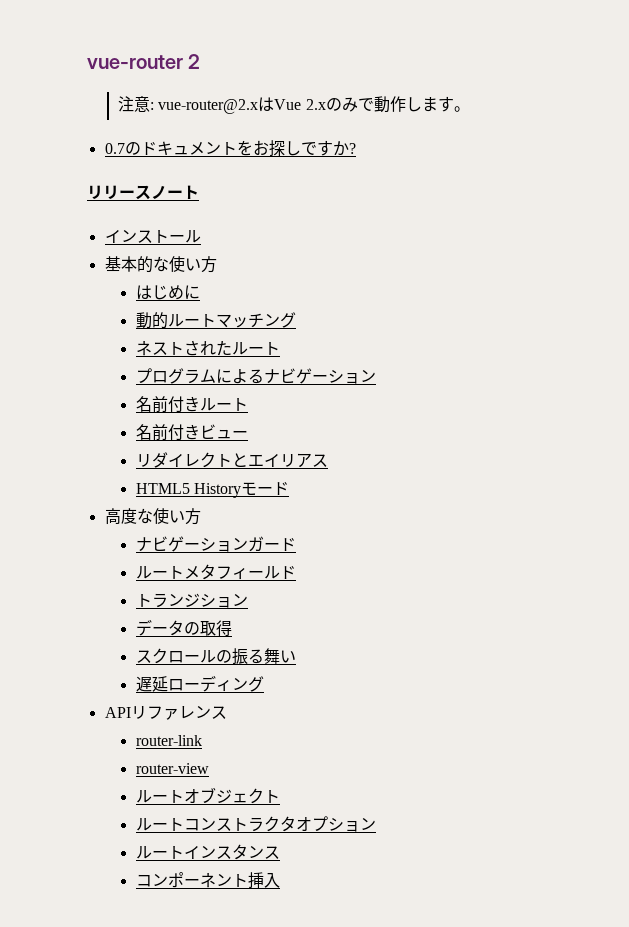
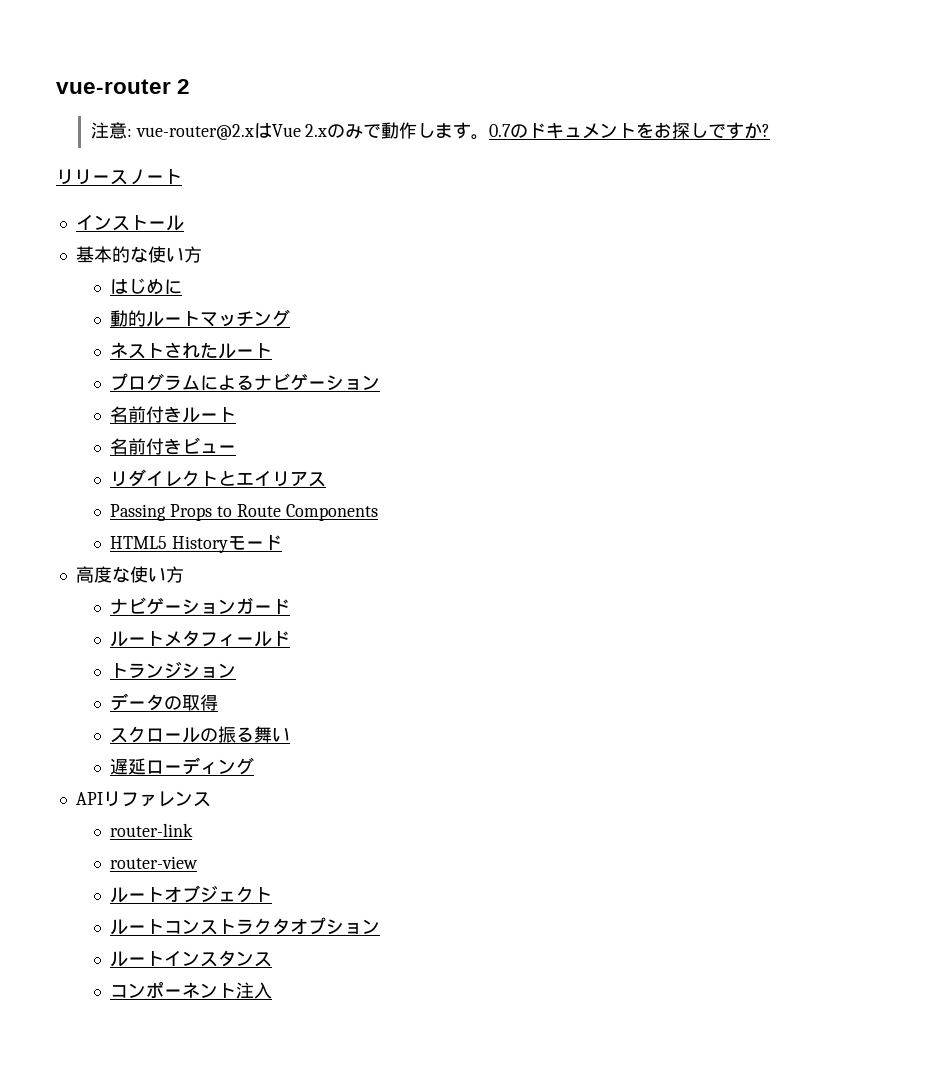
- 注意: vue-router@2.xはVue 2.xのみで動作します。
- 0.7のドキュメントをお探しですか?
+ 注意: vue-router@2.xはVue 2.xのみで動作します。0.7のドキュメントをお探しですか?
+ Passing Props to Route Components
- コンポーネント挿入
+ コンポーネント注入

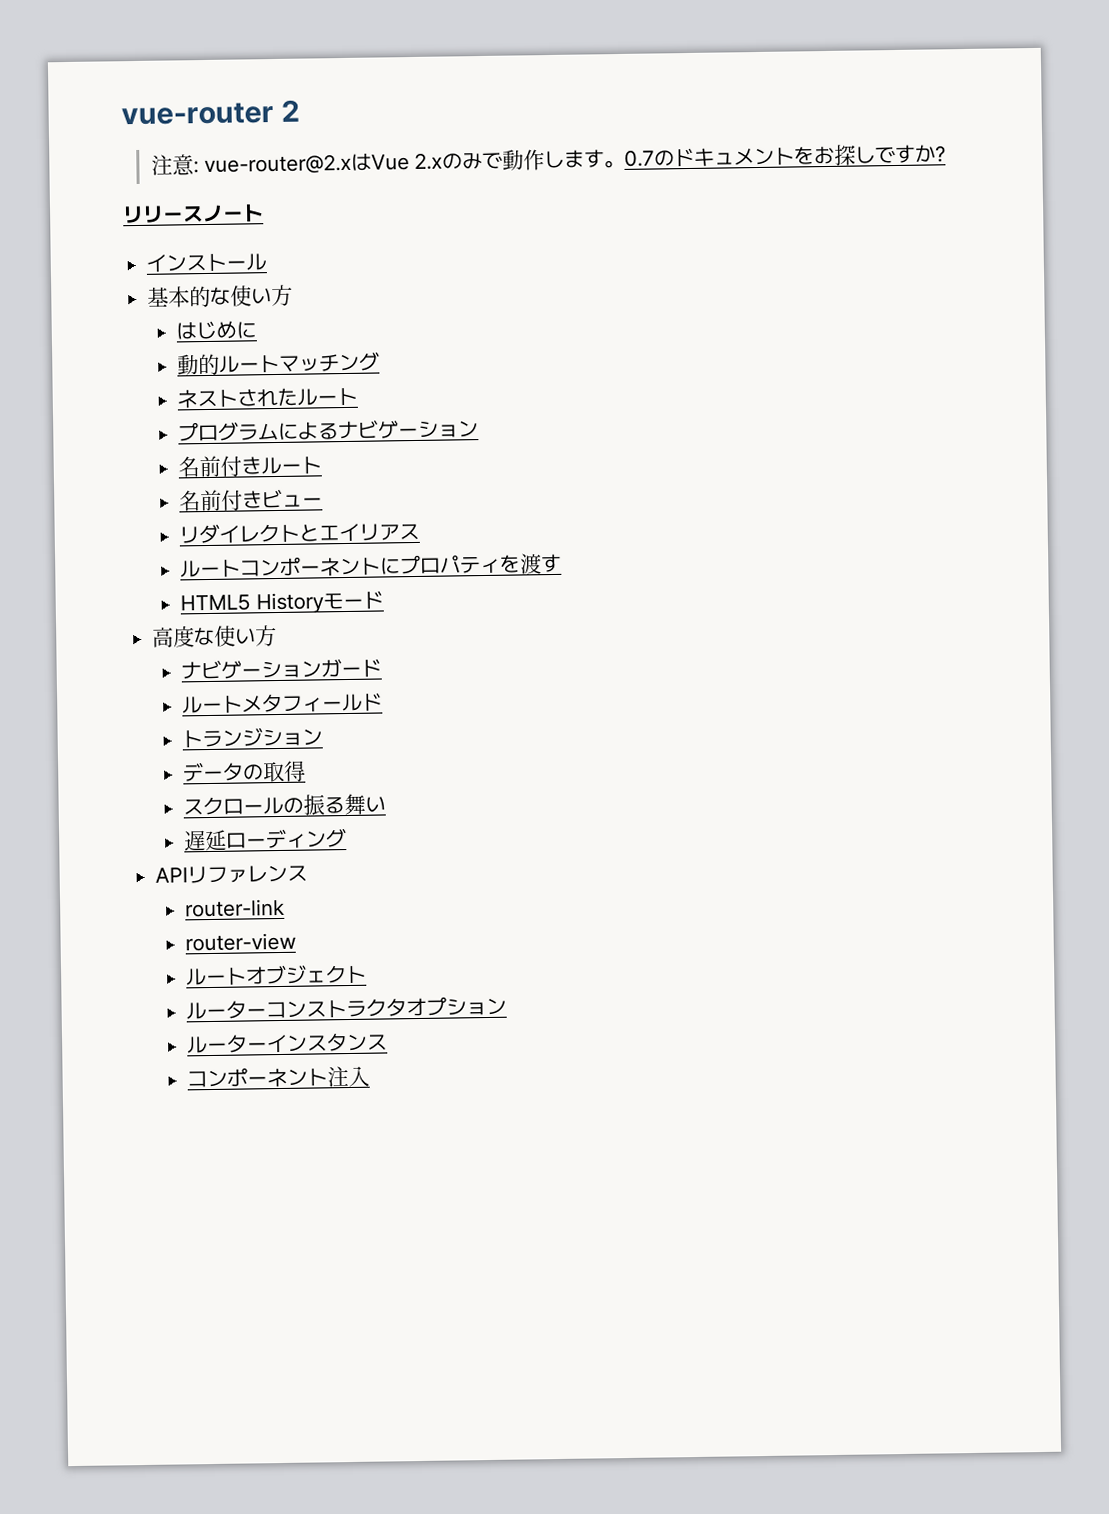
- Passing Props to Route Components
+ ルートコンポーネントにプロパティを渡す
- ルートコンストラクタオプション
+ ルーターコンストラクタオプション
- ルートインスタンス
+ ルーターインスタンス

